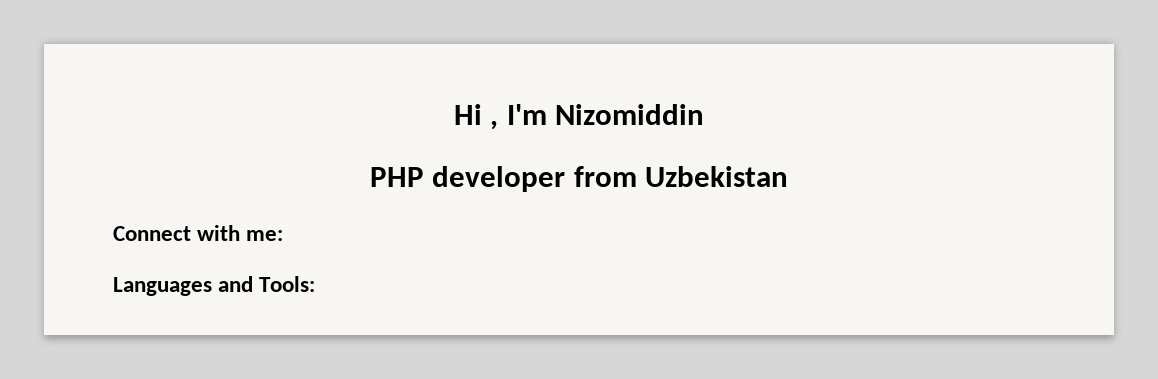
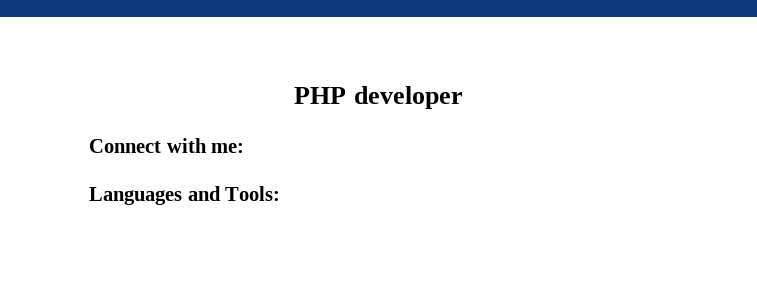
- Hi , I'm Nizomiddin
- PHP developer from Uzbekistan
+ PHP developer

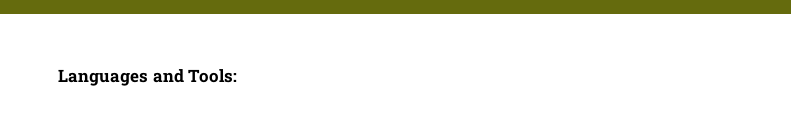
- PHP developer
- Connect with me:

